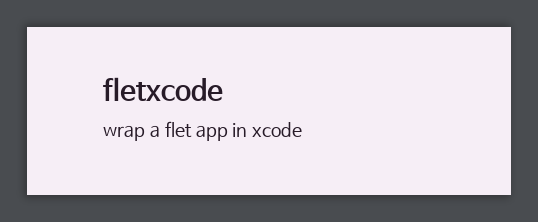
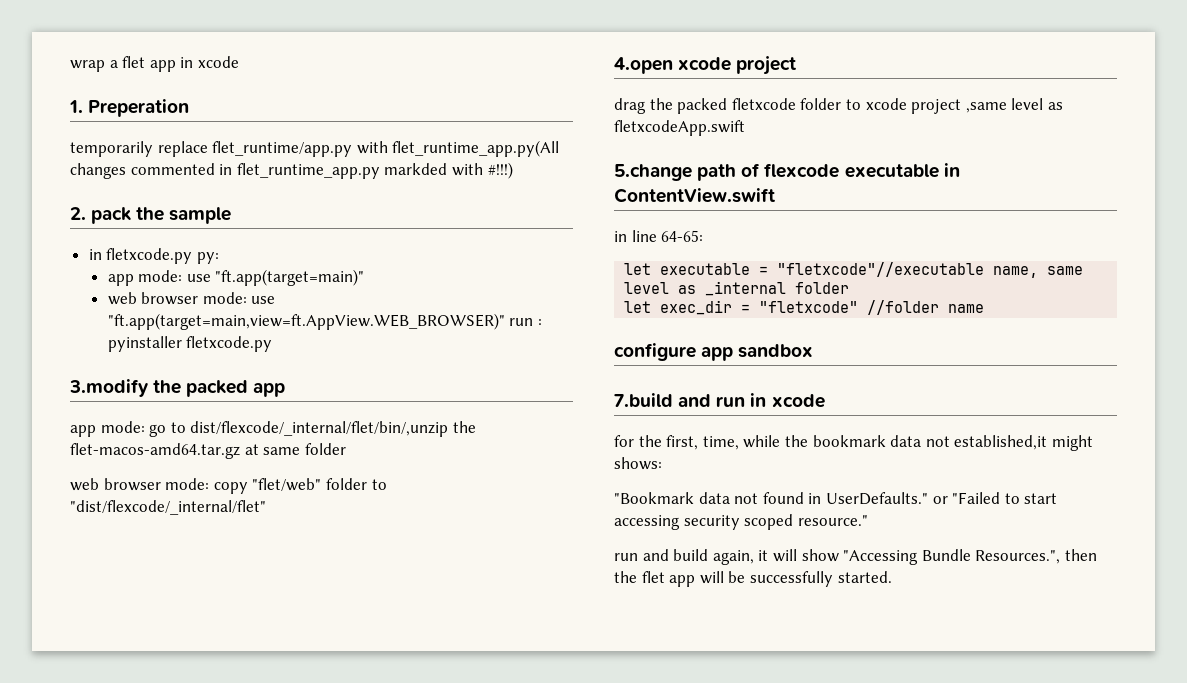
- fletxcode
+ 1. Preperation
+ temporarily replace flet_runtime/app.py with flet_runtime_app.py(All changes commented in flet_runtime_app.py markded with #!!!)
+ 2. pack the sample
+ in fletxcode.py py:
+ app mode: use "ft.app(target=main)"
+ web browser mode: use "ft.app(target=main,view=ft.AppView.WEB_BROWSER)" run : pyinstaller fletxcode.py
+ 3.modify the packed app
+ app mode: go to dist/flexcode/_internal/flet/bin/,unzip the flet-macos-amd64.tar.gz at same folder
+ web browser mode: copy "flet/web" folder to "dist/flexcode/_internal/flet"
+ 4.open xcode project
+ drag the packed fletxcode folder to xcode project ,same level as fletxcodeApp.swift
+ 5.change path of flexcode executable in ContentView.swift
+ in line 64-65:
+ let executable = "fletxcode"//executable name, same level as _internal folder
+ let exec_dir = "fletxcode" //folder name
+ configure app sandbox
+ 7.build and run in xcode
+ for the first, time, while the bookmark data not established,it might shows:
+ "Bookmark data not found in UserDefaults." or "Failed to start accessing security scoped resource."
+ run and build again, it will show "Accessing Bundle Resources.", then the flet app will be successfully started.

